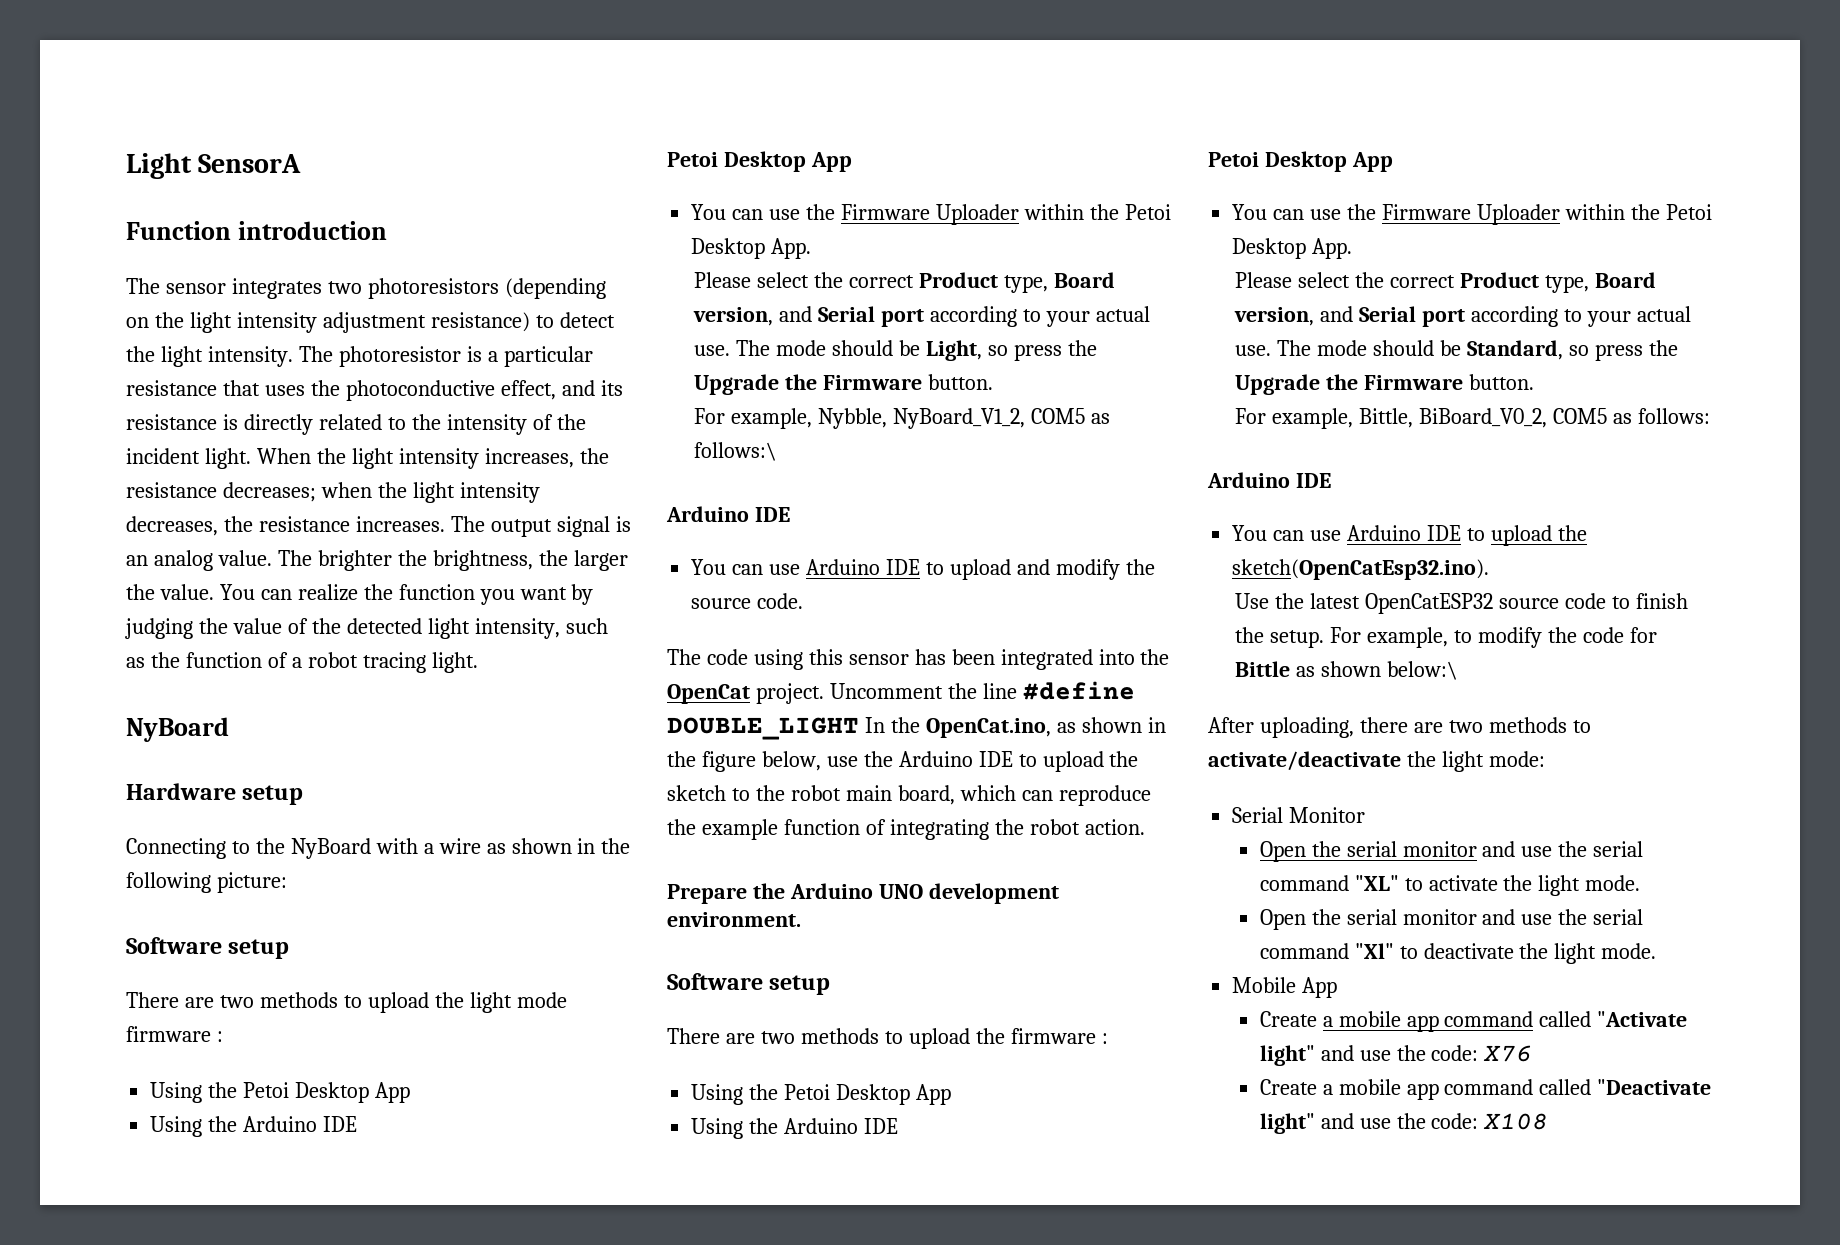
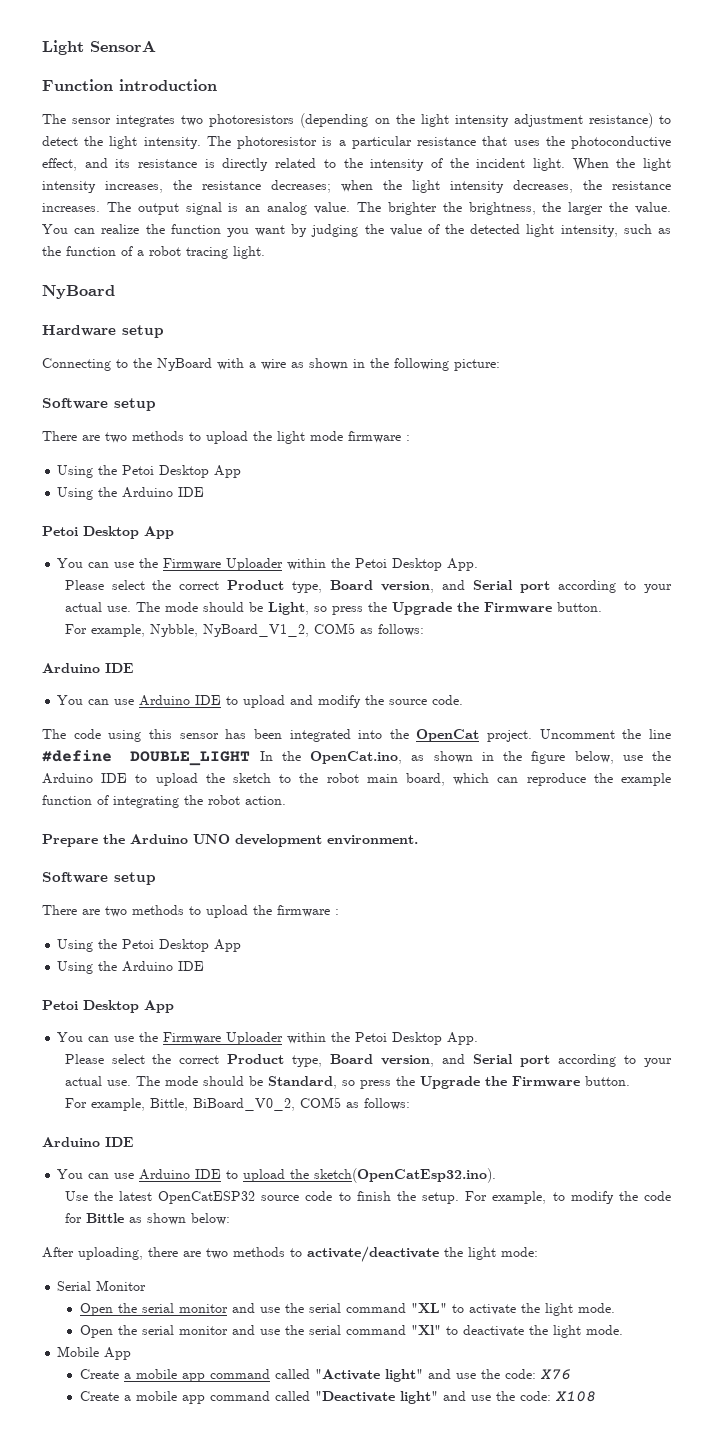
- For example, Nybble, NyBoard_V1_2, COM5 as follows:\
+ For example, Nybble, NyBoard_V1_2, COM5 as follows:
- For example, to modify the code for Bittle as shown below:\
+ For example, to modify the code for Bittle as shown below:

